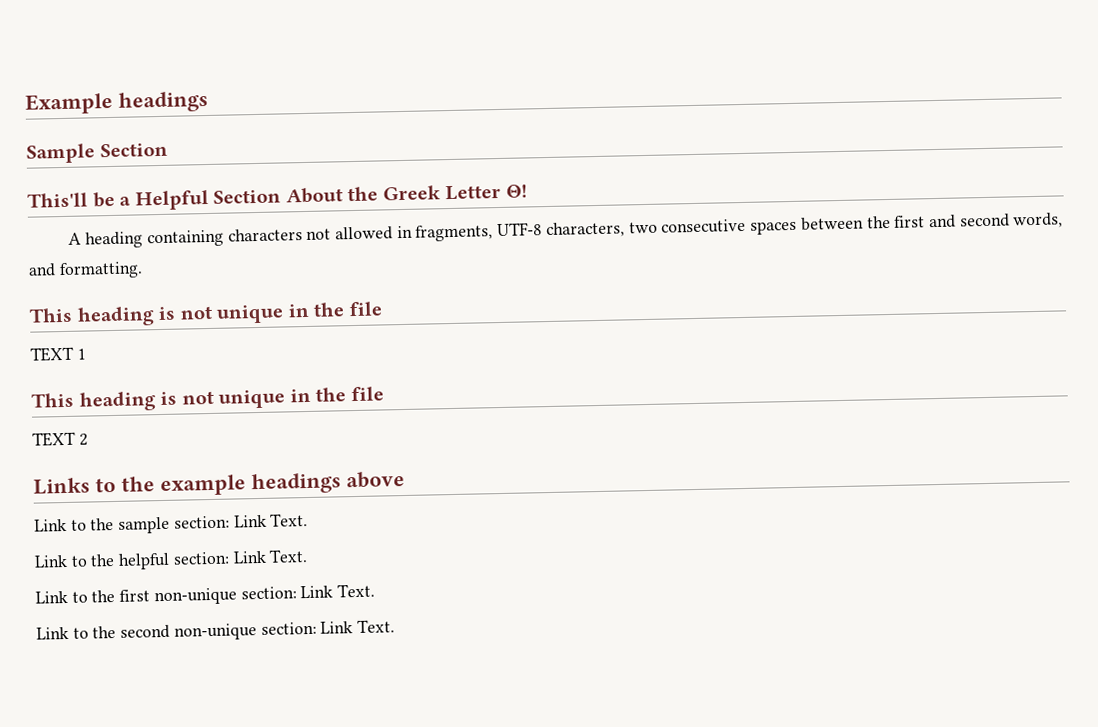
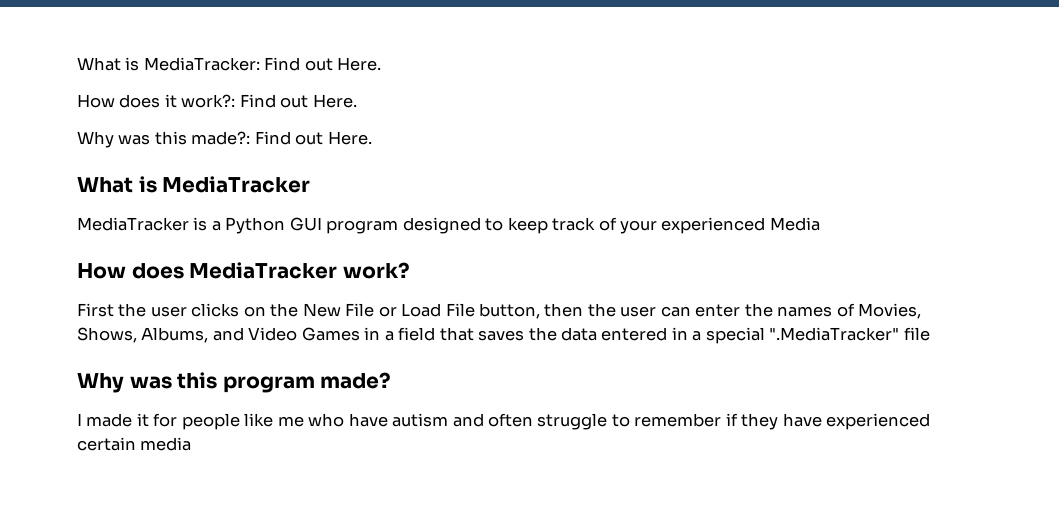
- Example headings
- Sample Section
- This'll be a Helpful Section About the Greek Letter Θ!
- A heading containing characters not allowed in fragments, UTF-8 characters, two consecutive spaces between the first and second words, and formatting.
- This heading is not unique in the file
- TEXT 1
- This heading is not unique in the file
- TEXT 2
- Links to the example headings above
- Link to the sample section: Link Text.
- Link to the helpful section: Link Text.
- Link to the first non-unique section: Link Text.
- Link to the second non-unique section: Link Text.
+ What is MediaTracker: Find out Here.
+ How does it work?: Find out Here.
+ Why was this made?: Find out Here.
+ What is MediaTracker
+ MediaTracker is a Python GUI program designed to keep track of your experienced Media
+ How does MediaTracker work?
+ First the user clicks on the New File or Load File button, then the user can enter the names of Movies, Shows, Albums, and Video Games in a field that saves the data entered in a special ".MediaTracker" file
+ Why was this program made?
+ I made it for people like me who have autism and often struggle to remember if they have experienced certain media

